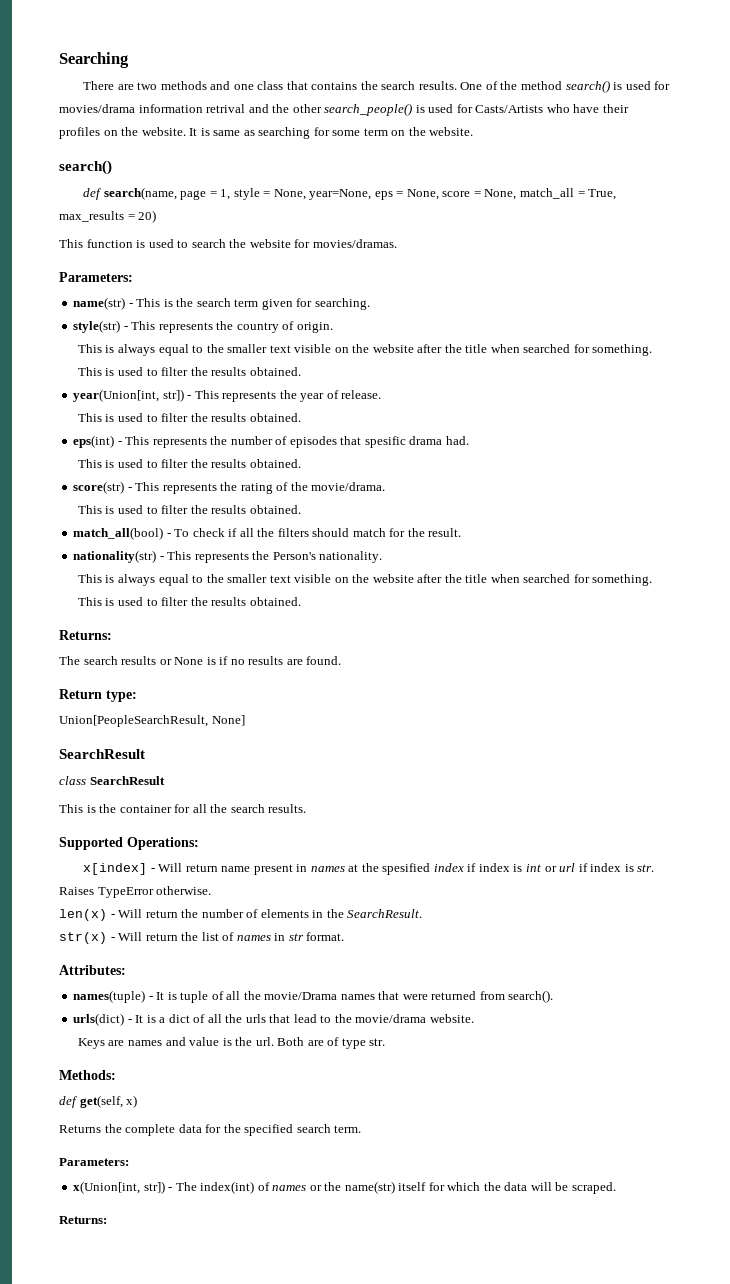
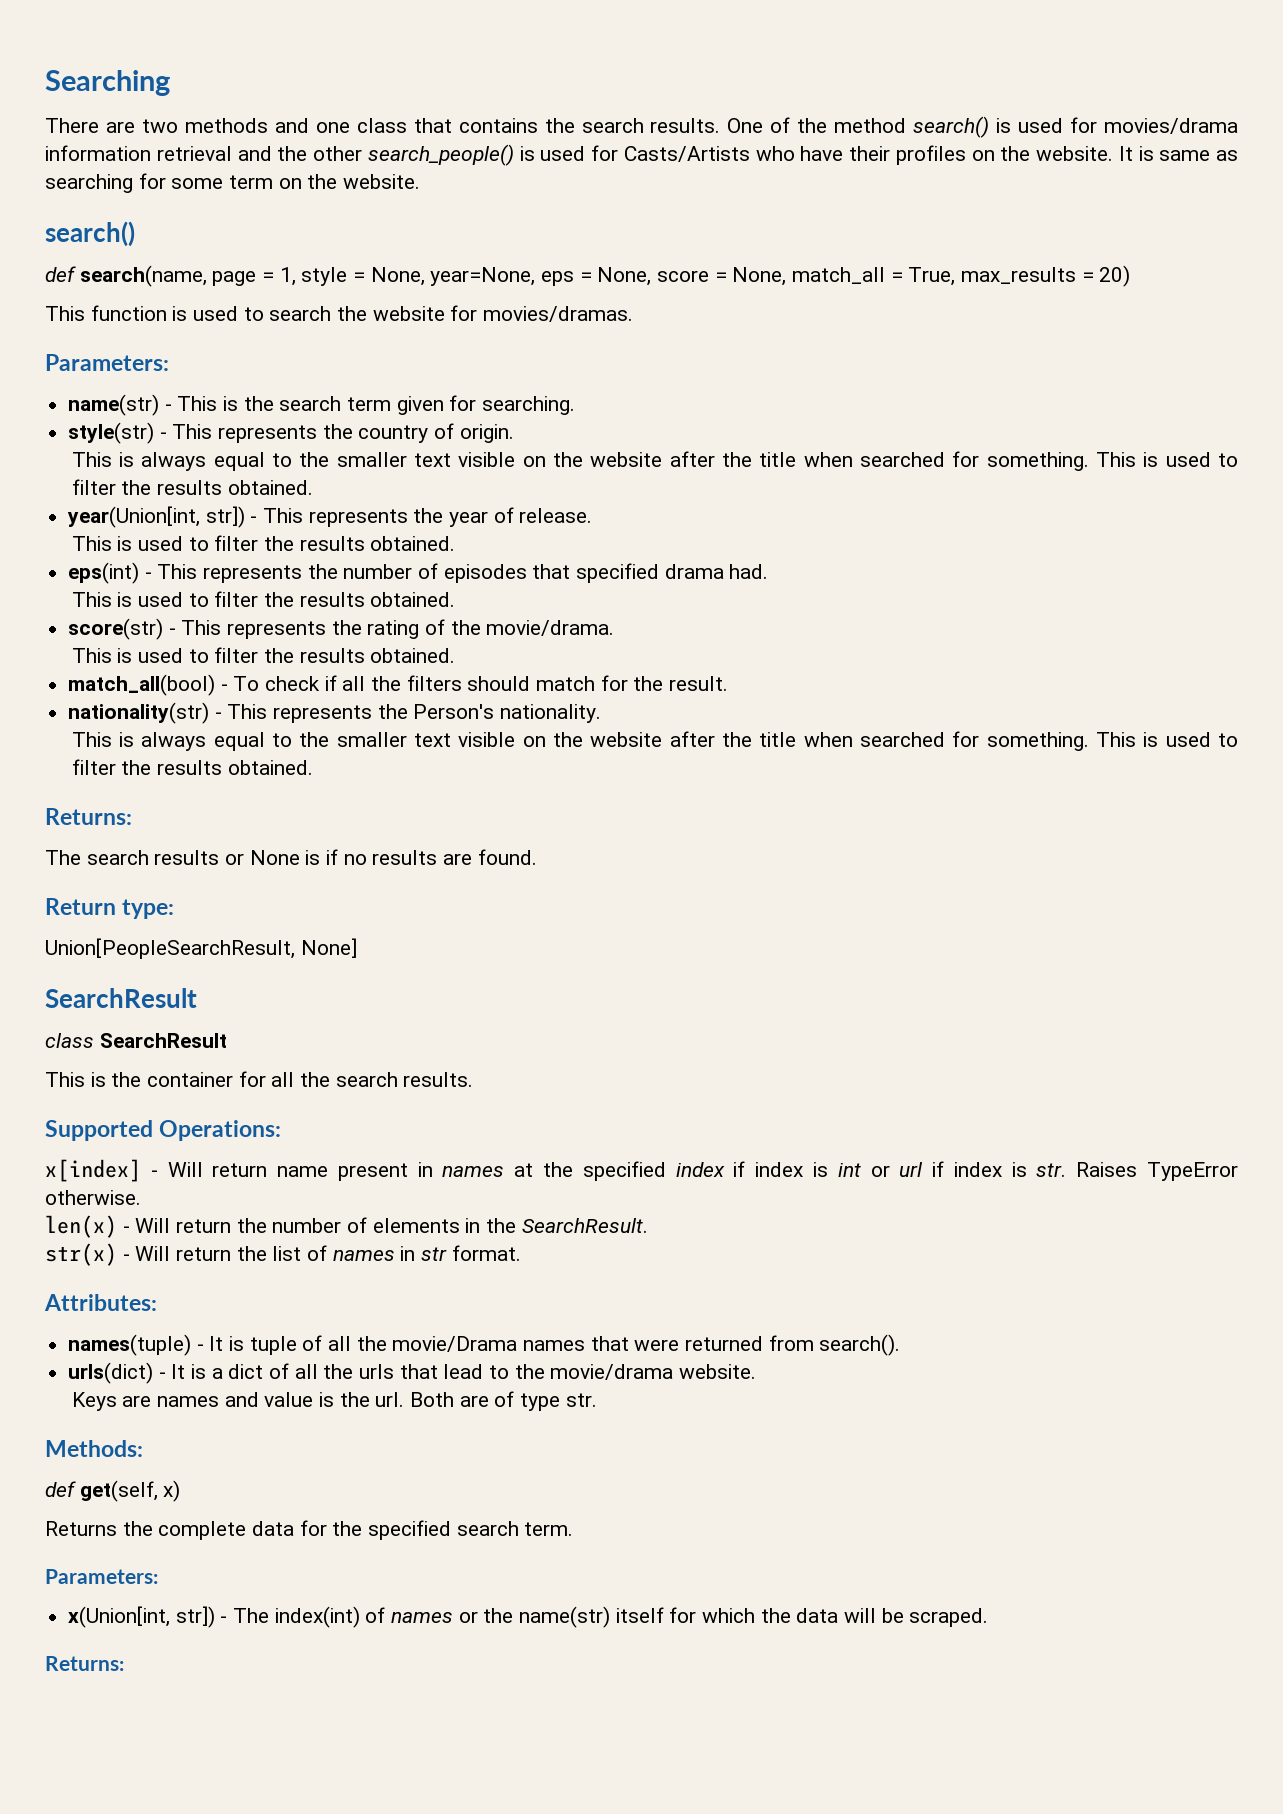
- One of the method search() is used for movies/drama information retrival and the other search_people() is used for Casts/Artists who have their profiles on the website.
+ One of the method search() is used for movies/drama information retrieval and the other search_people() is used for Casts/Artists who have their profiles on the website.
- eps(int) - This represents the number of episodes that spesific drama had.
+ eps(int) - This represents the number of episodes that specified drama had.
- x[index] - Will return name present in names at the spesified index if index is int or url if index is str. Raises TypeError otherwise.
+ x[index] - Will return name present in names at the specified index if index is int or url if index is str. Raises TypeError otherwise.

